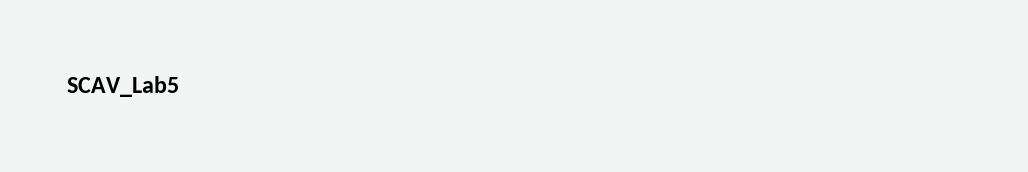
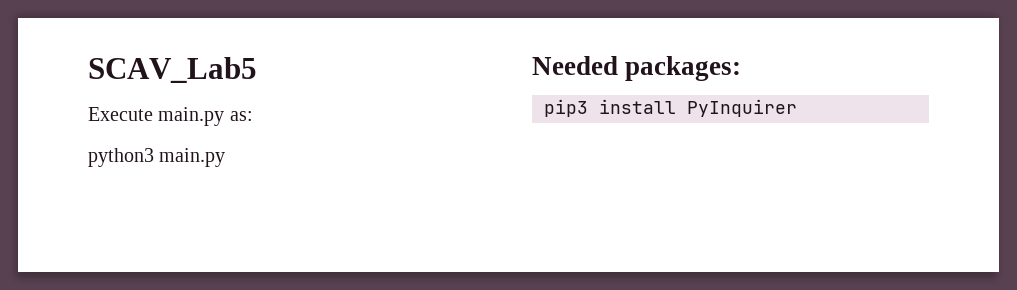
+ Execute main.py as:
+ python3 main.py
+ Needed packages:
+ pip3 install PyInquirer

